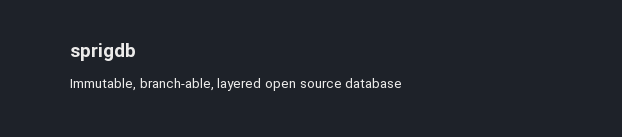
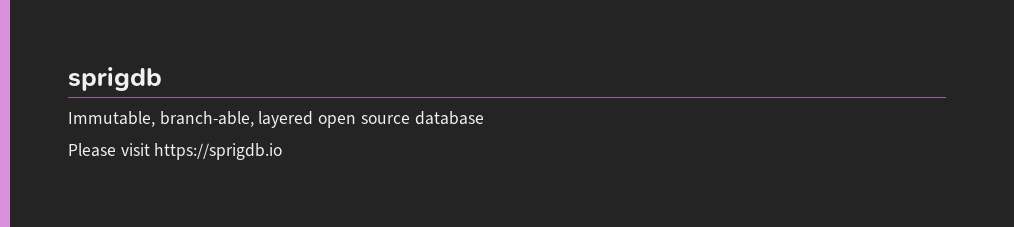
+ Please visit https://sprigdb.io

